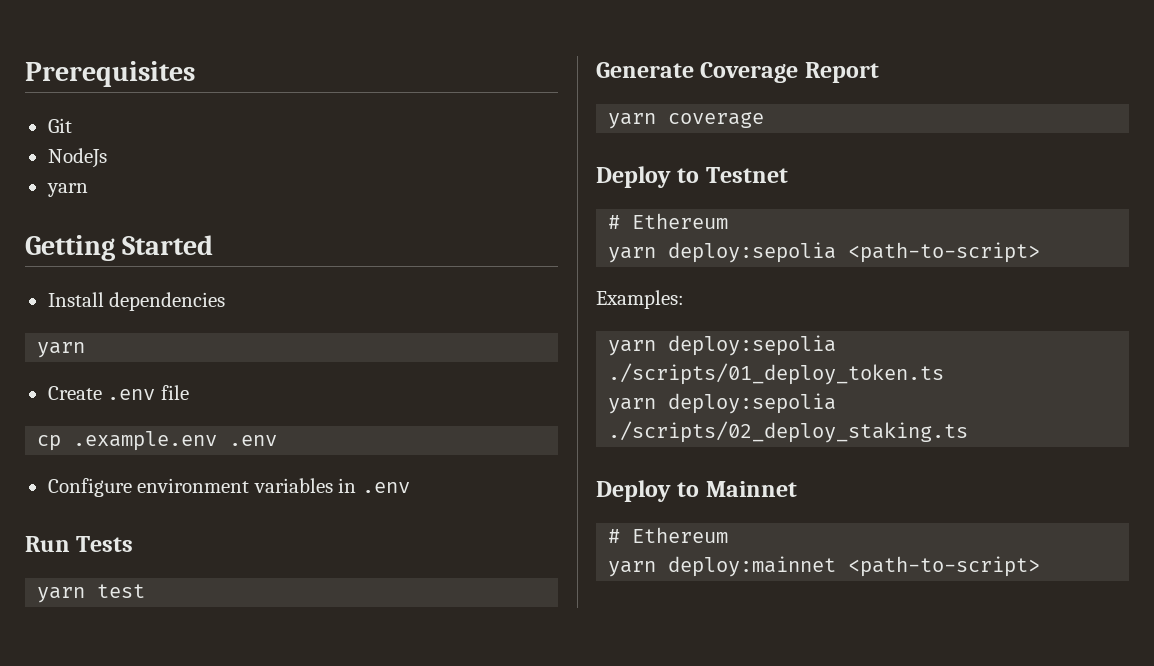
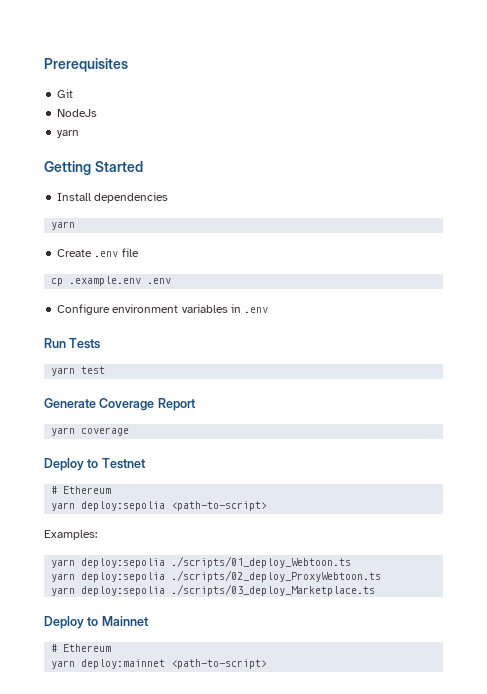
- yarn deploy:sepolia ./scripts/01_deploy_token.ts
- yarn deploy:sepolia ./scripts/02_deploy_staking.ts
+ yarn deploy:sepolia ./scripts/01_deploy_Webtoon.ts
+ yarn deploy:sepolia ./scripts/02_deploy_ProxyWebtoon.ts
+ yarn deploy:sepolia ./scripts/03_deploy_Marketplace.ts

